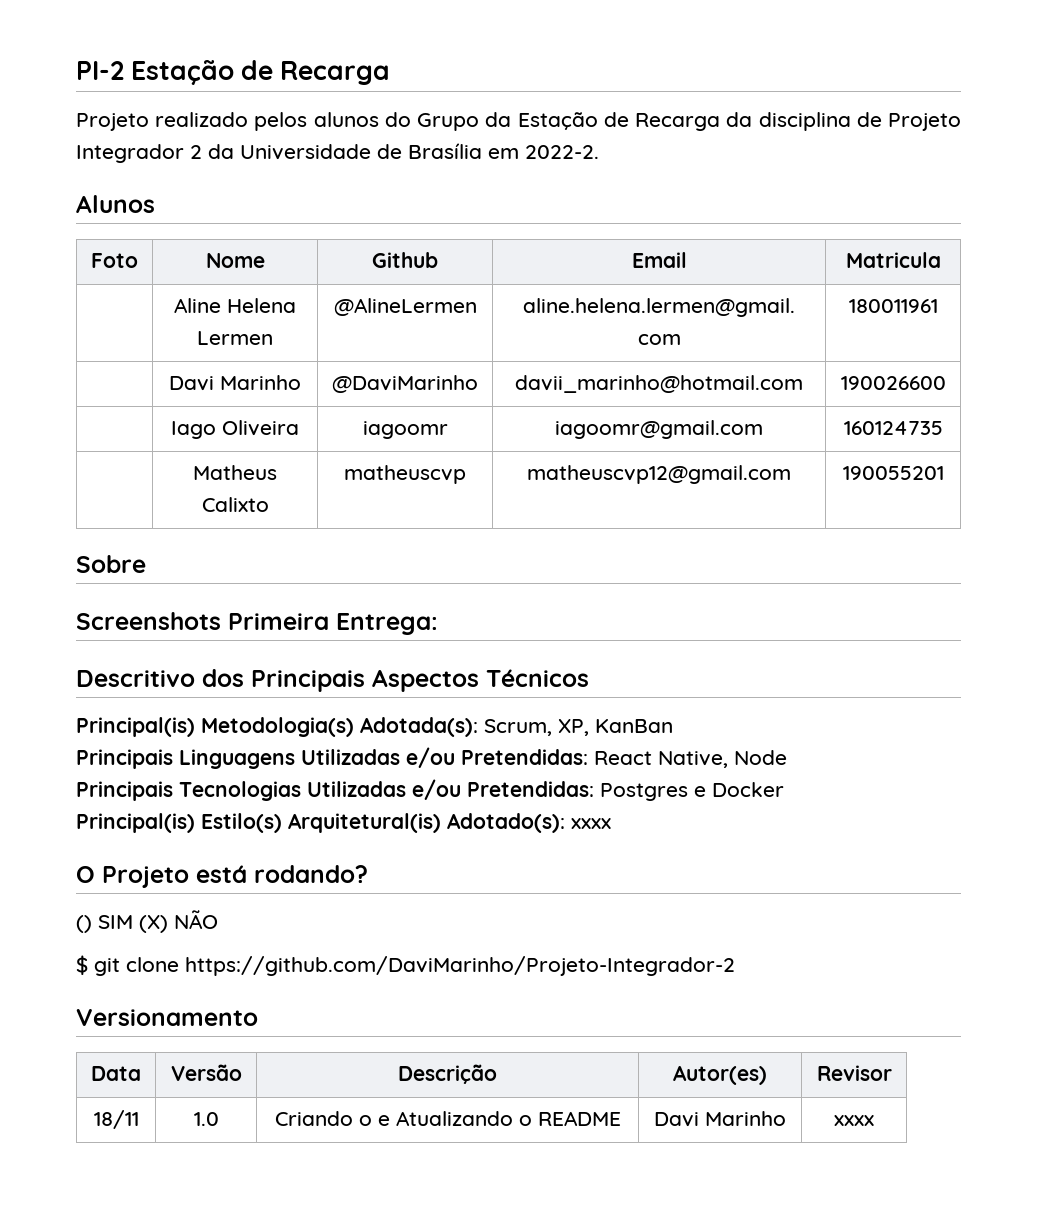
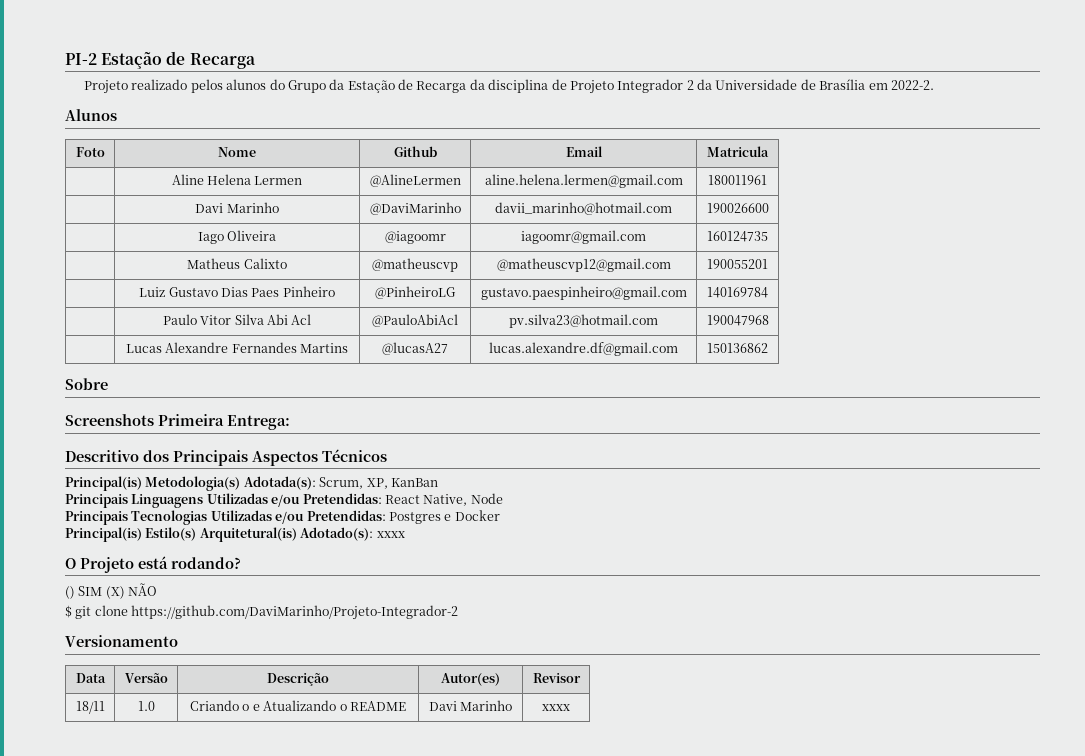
- | Iago Oliveira | iagoomr | iagoomr@gmail.com | 160124735
+ | Iago Oliveira | @iagoomr | iagoomr@gmail.com | 160124735
- | Matheus Calixto | matheuscvp | matheuscvp12@gmail.com | 190055201
+ | Matheus Calixto | @matheuscvp | @matheuscvp12@gmail.com | 190055201
+ | Luiz Gustavo Dias Paes Pinheiro | @PinheiroLG | gustavo.paespinheiro@gmail.com | 140169784
+ | Paulo Vitor Silva Abi Acl | @PauloAbiAcl | pv.silva23@hotmail.com | 190047968
+ | Lucas Alexandre Fernandes Martins | @lucasA27 | lucas.alexandre.df@gmail.com | 150136862

